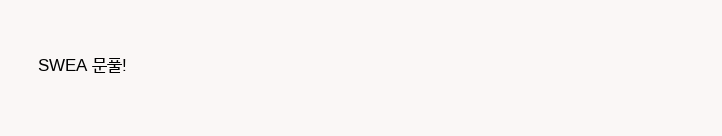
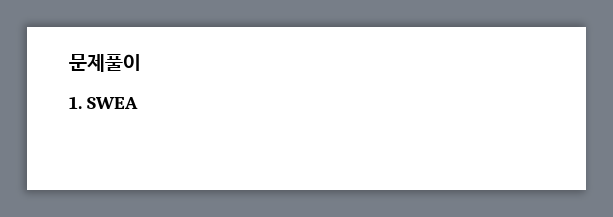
- SWEA 문풀!
+ 문제풀이
+ 1. SWEA

